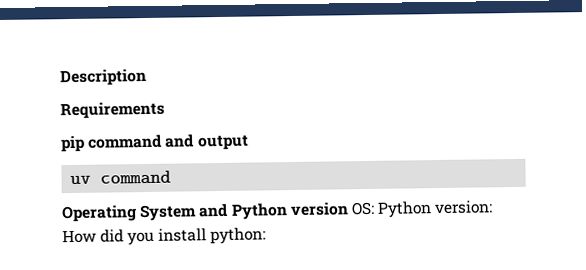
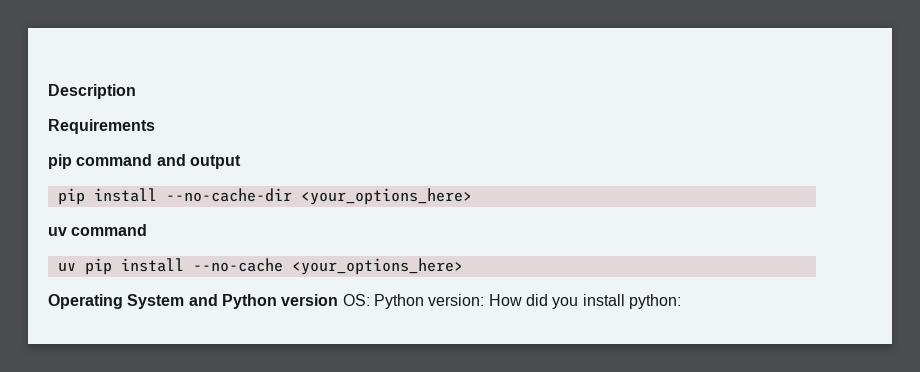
+ pip install --no-cache-dir <your_options_here>
  uv command
+ uv pip install --no-cache <your_options_here>

